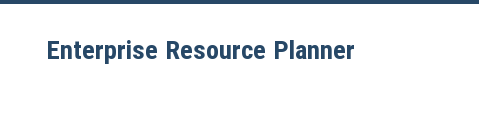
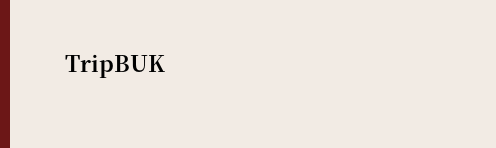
- Enterprise Resource Planner
+ TripBUK

